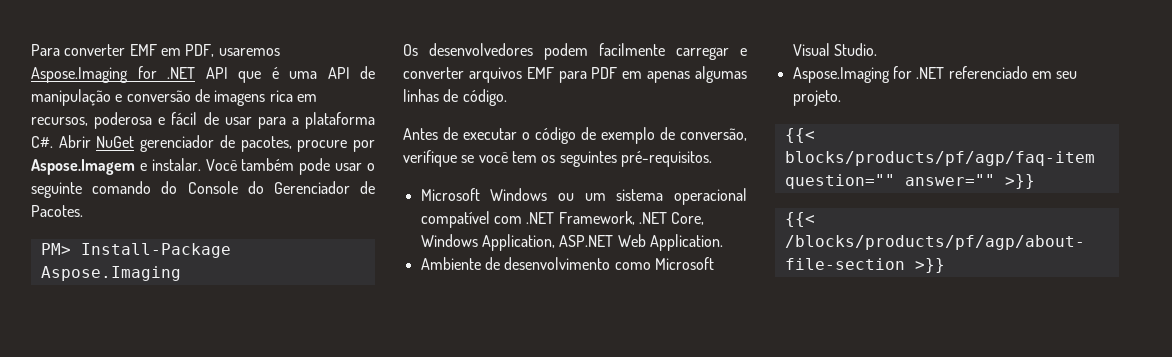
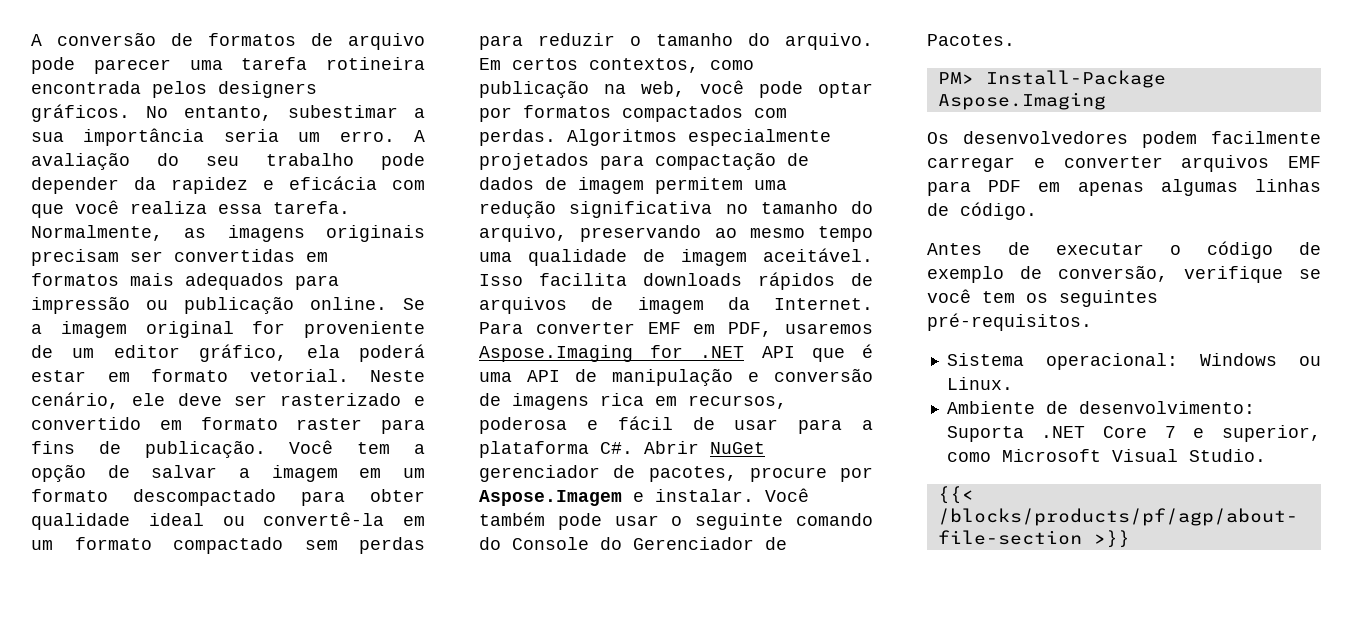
+ A conversão de formatos de arquivo pode parecer uma tarefa rotineira encontrada pelos designers gráficos. No entanto, subestimar a sua importância seria um erro. A avaliação do seu trabalho pode depender da rapidez e eficácia com que você realiza essa tarefa. Normalmente, as imagens originais precisam ser convertidas em formatos mais adequados para impressão ou publicação online. Se a imagem original for proveniente de um editor gráfico, ela poderá estar em formato vetorial. Neste cenário, ele deve ser rasterizado e convertido em formato raster para fins de publicação. Você tem a opção de salvar a imagem em um formato descompactado para obter qualidade ideal ou convertê-la em um formato compactado sem perdas para reduzir o tamanho do arquivo. Em certos contextos, como publicação na web, você pode optar por formatos compactados com perdas. Algoritmos especialmente projetados para compactação de dados de imagem permitem uma redução significativa no tamanho do arquivo, preservando ao mesmo tempo uma qualidade de imagem aceitável. Isso facilita downloads rápidos de arquivos de imagem da Internet.
- Microsoft Windows ou um sistema operacional compatível com .NET Framework, .NET Core, Windows Application, ASP.NET Web Application.
- Ambiente de desenvolvimento como Microsoft Visual Studio.
- Aspose.Imaging for .NET referenciado em seu projeto.
- {{< blocks/products/pf/agp/faq-item question="" answer="" >}}
+ Sistema operacional: Windows ou Linux.
+ Ambiente de desenvolvimento: Suporta .NET Core 7 e superior, como Microsoft Visual Studio.

